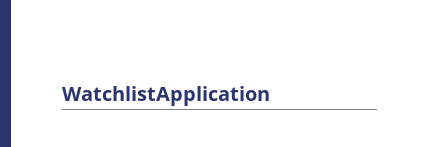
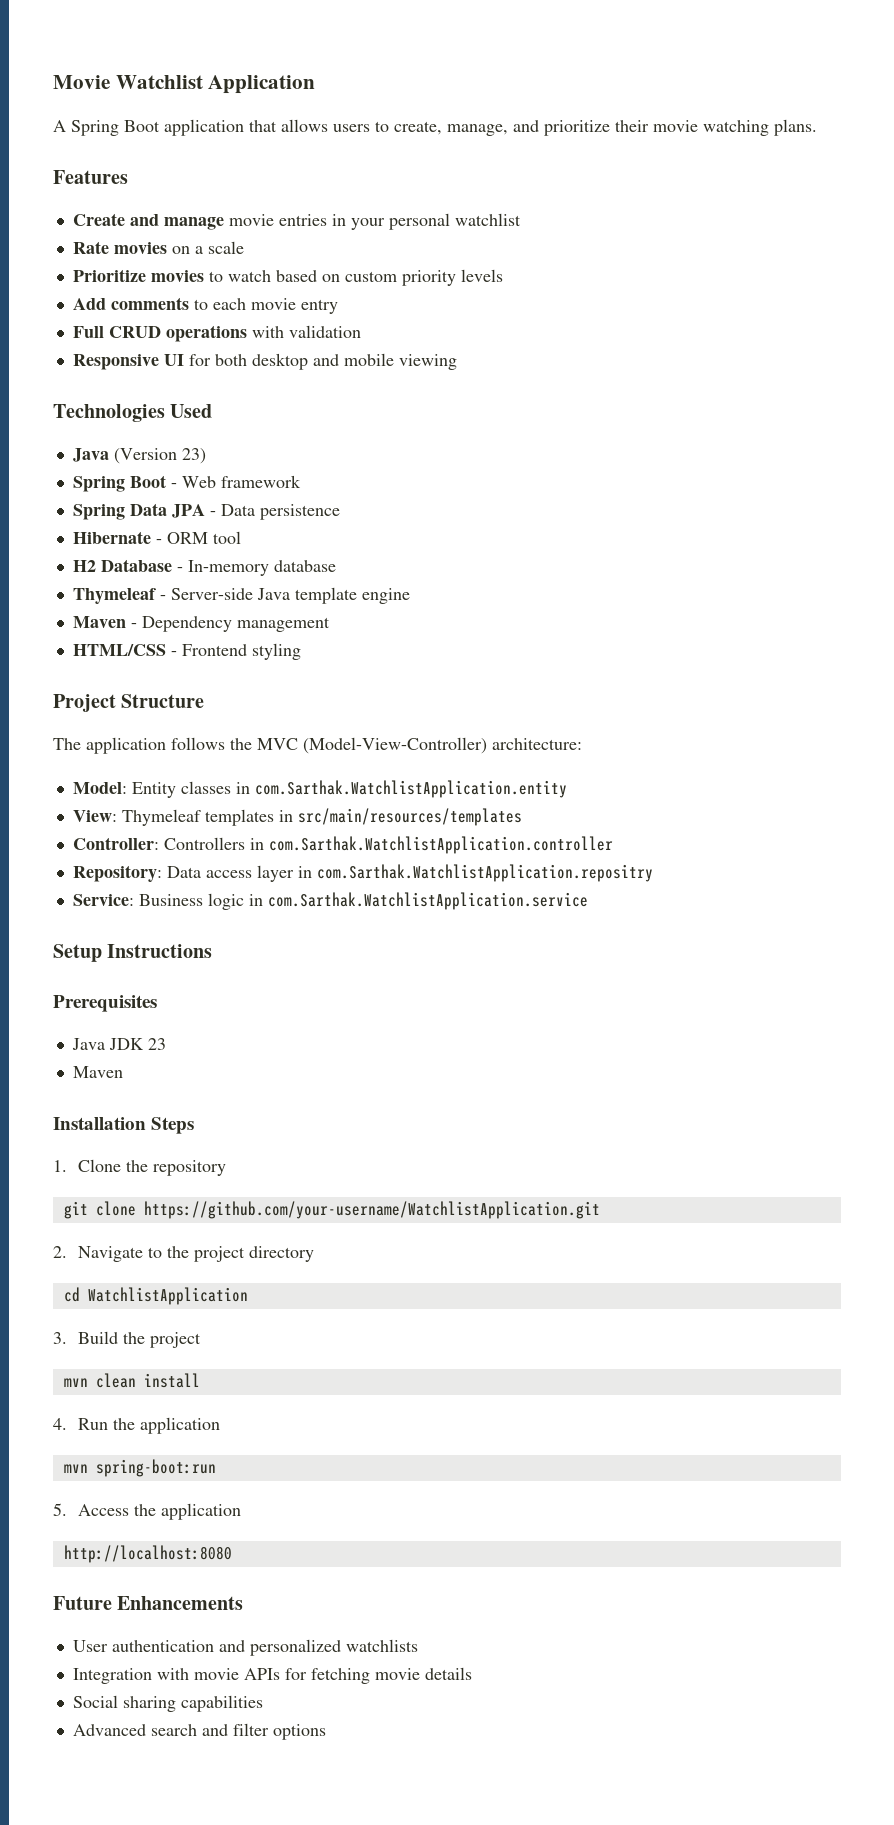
- WatchlistApplication
+ Movie Watchlist Application
+ A Spring Boot application that allows users to create, manage, and prioritize their movie watching plans.
+ Features
+ Create and manage movie entries in your personal watchlist
+ Rate movies on a scale
+ Prioritize movies to watch based on custom priority levels
+ Add comments to each movie entry
+ Full CRUD operations with validation
+ Responsive UI for both desktop and mobile viewing
+ Technologies Used
+ Java (Version 23)
+ Spring Boot - Web framework
+ Spring Data JPA - Data persistence
+ Hibernate - ORM tool
+ H2 Database - In-memory database
+ Thymeleaf - Server-side Java template engine
+ Maven - Dependency management
+ HTML/CSS - Frontend styling
+ Project Structure
+ The application follows the MVC (Model-View-Controller) architecture:
+ Model: Entity classes in com.Sarthak.WatchlistApplication.entity
+ View: Thymeleaf templates in src/main/resources/templates
+ Controller: Controllers in com.Sarthak.WatchlistApplication.controller
+ Repository: Data access layer in com.Sarthak.WatchlistApplication.repositry
+ Service: Business logic in com.Sarthak.WatchlistApplication.service
+ Setup Instructions
+ Prerequisites
+ Java JDK 23
+ Maven
+ Installation Steps
+ 1. Clone the repository
+ git clone https://github.com/your-username/WatchlistApplication.git
+ 2. Navigate to the project directory
+ cd WatchlistApplication
+ 3. Build the project
+ mvn clean install
+ 4. Run the application
+ mvn spring-boot:run
+ 5. Access the application
+ http://localhost:8080
+ Future Enhancements
+ User authentication and personalized watchlists
+ Integration with movie APIs for fetching movie details
+ Social sharing capabilities
+ Advanced search and filter options

